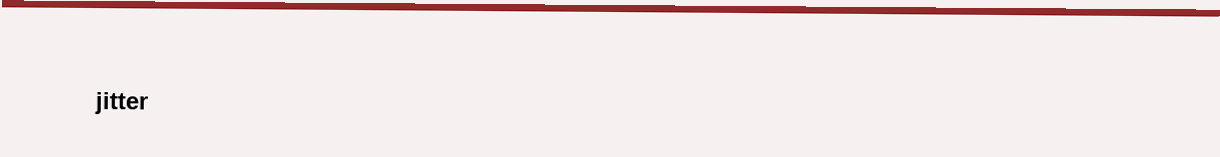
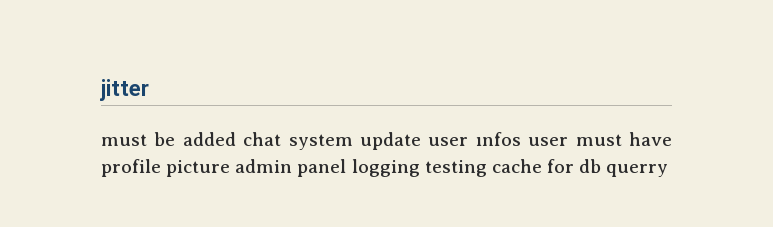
+ must be added chat system update user ınfos user must have profile picture admin panel logging testing cache for db querry

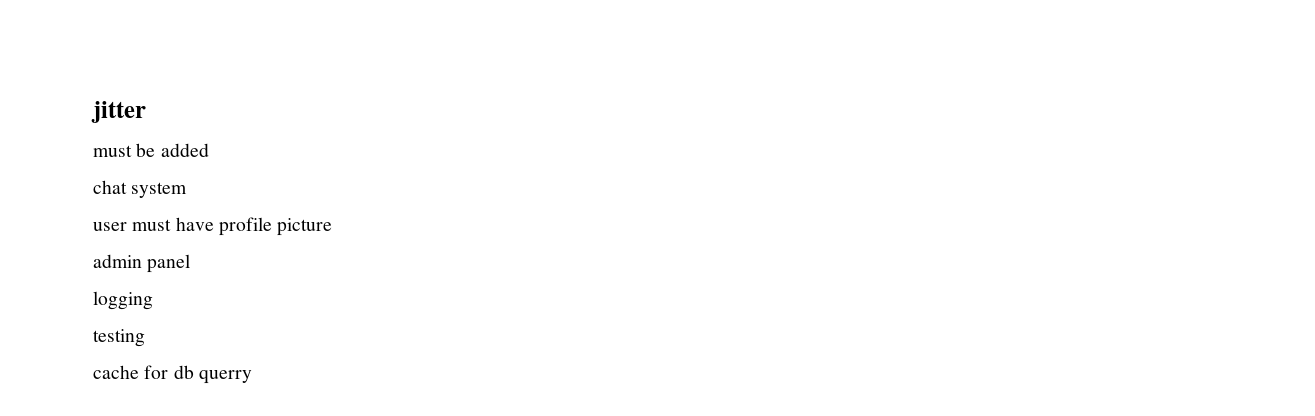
- must be added chat system update user ınfos user must have profile picture admin panel logging testing cache for db querry
+ must be added
+ chat system
+ user must have profile picture
+ admin panel
+ logging
+ testing
+ cache for db querry

